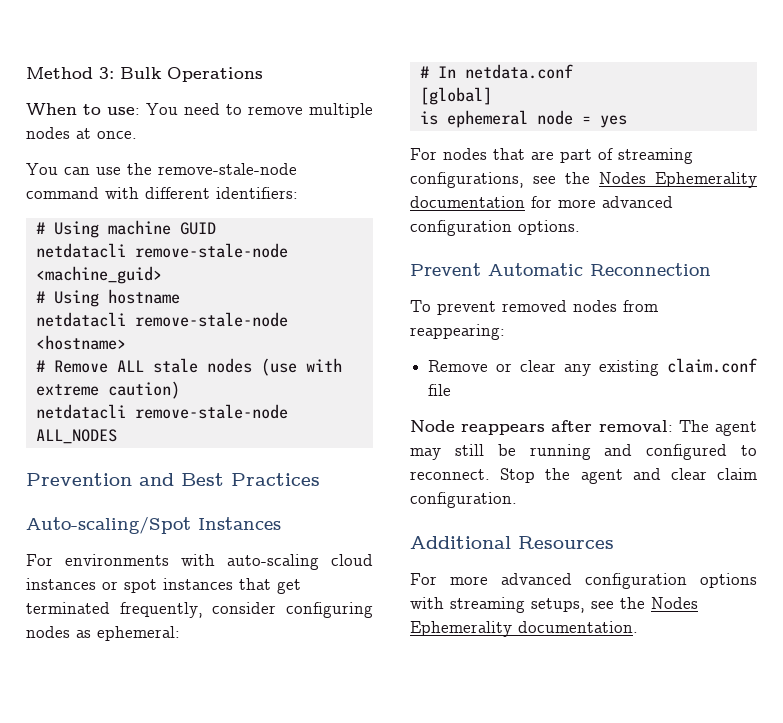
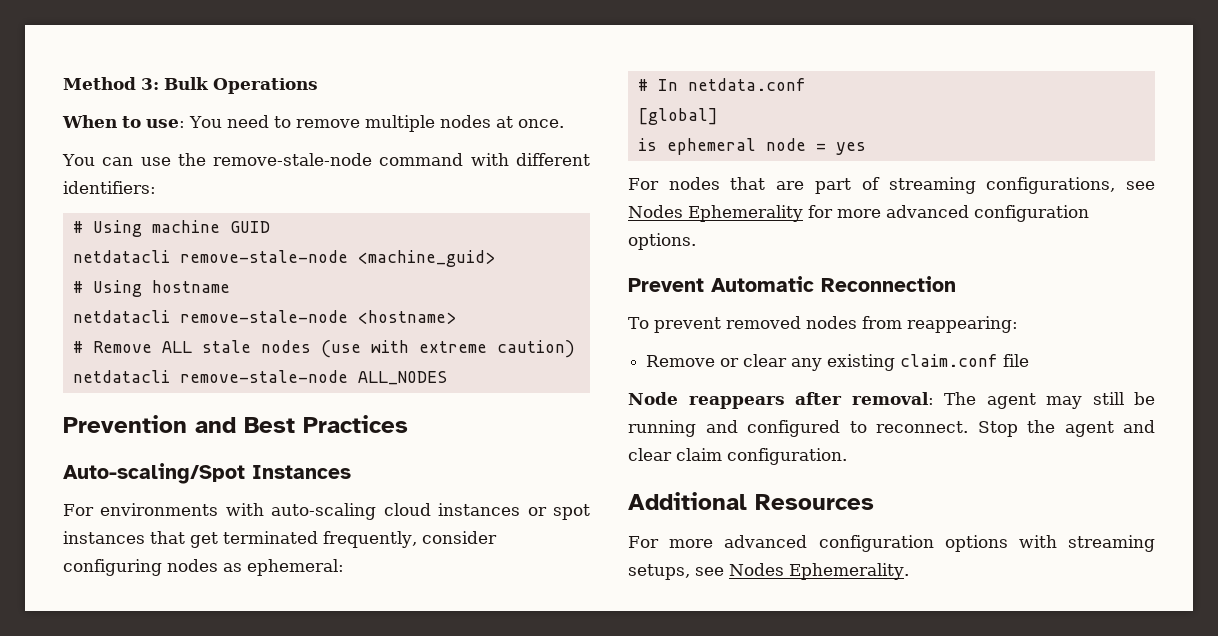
- For nodes that are part of streaming configurations, see the Nodes Ephemerality documentation for more advanced configuration options.
+ For nodes that are part of streaming configurations, see Nodes Ephemerality for more advanced configuration options.
- For more advanced configuration options with streaming setups, see the Nodes Ephemerality documentation.
+ For more advanced configuration options with streaming setups, see Nodes Ephemerality.

